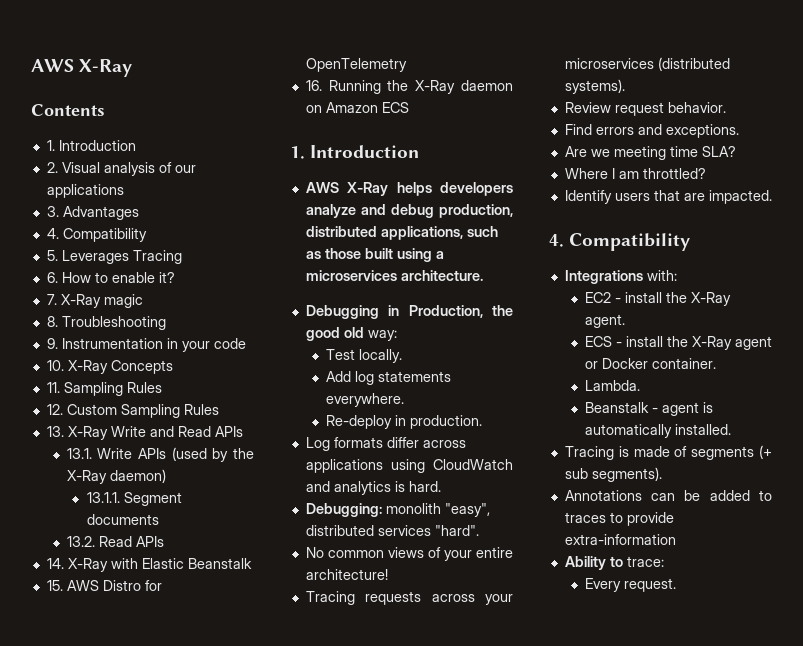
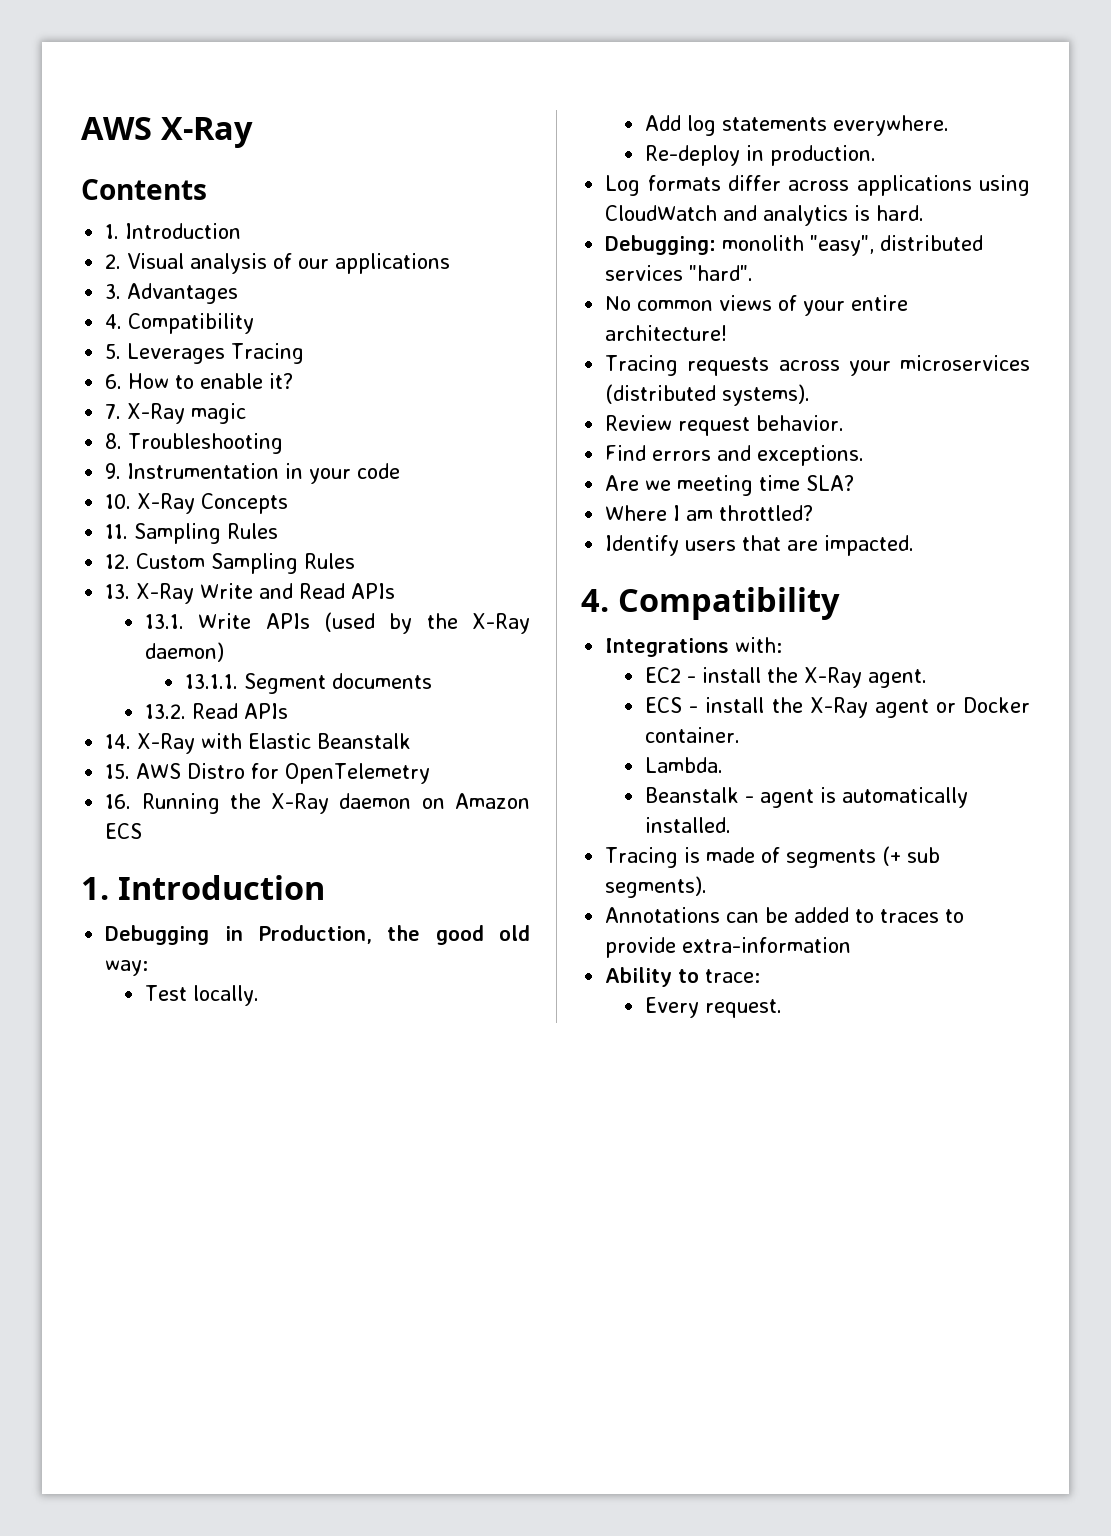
- AWS X-Ray helps developers analyze and debug production, distributed applications, such as those built using a microservices architecture.

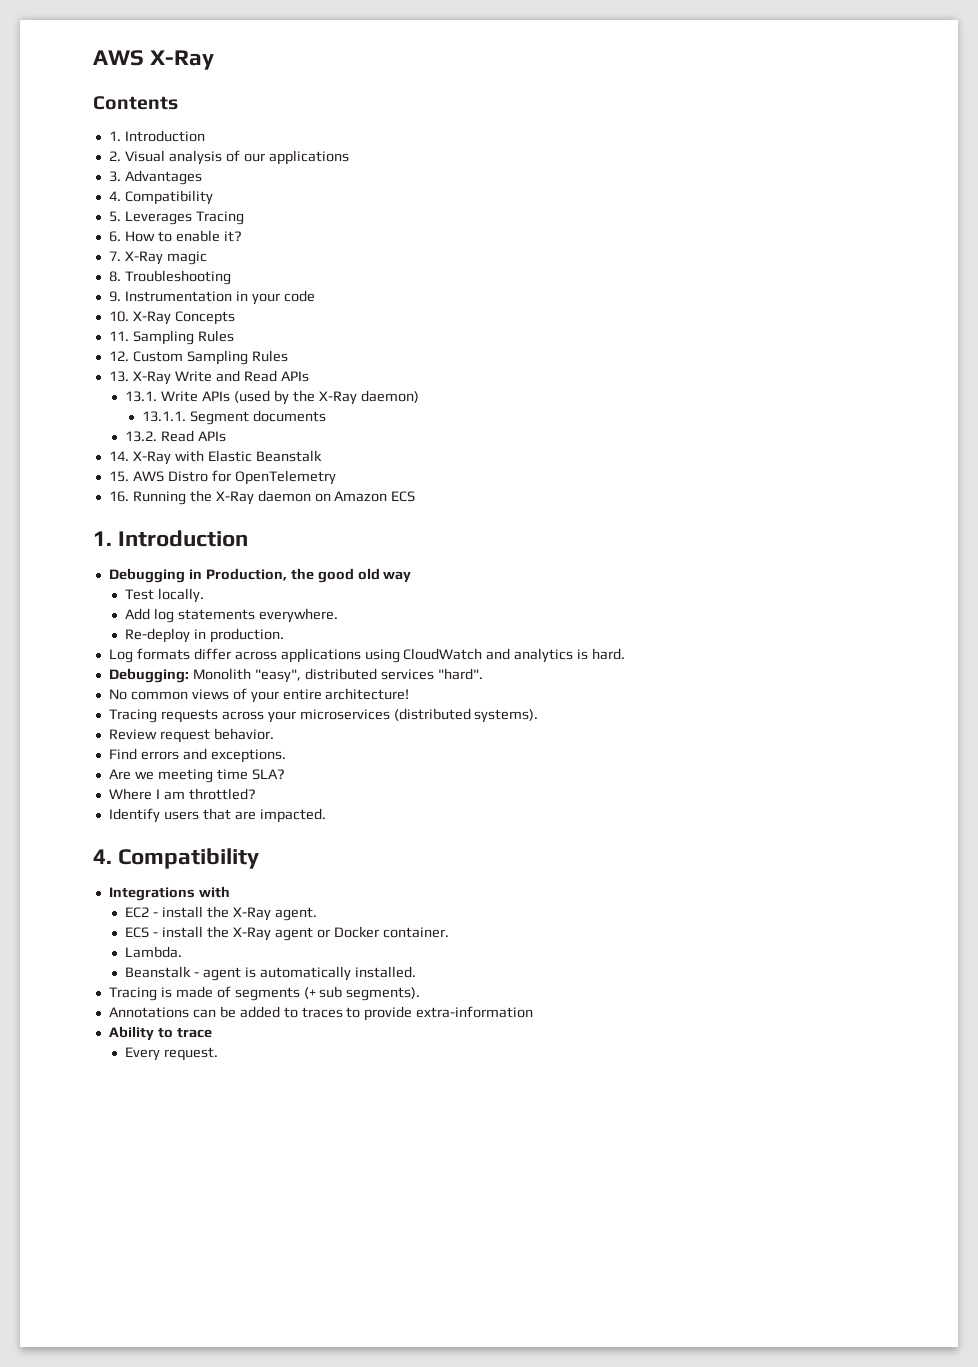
- Debugging in Production, the good old way:
+ Debugging in Production, the good old way
- Debugging: monolith "easy", distributed services "hard".
+ Debugging: Monolith "easy", distributed services "hard".
- Integrations with:
+ Integrations with
- Ability to trace:
+ Ability to trace

